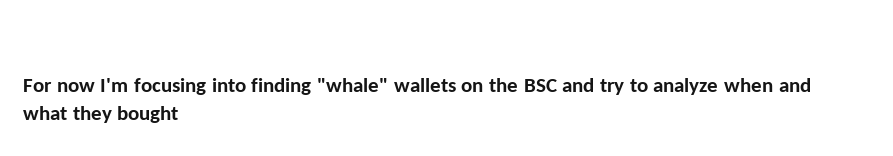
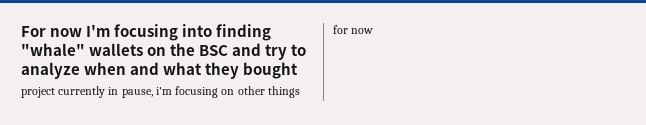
+ project currently in pause, i'm focusing on other things for now

